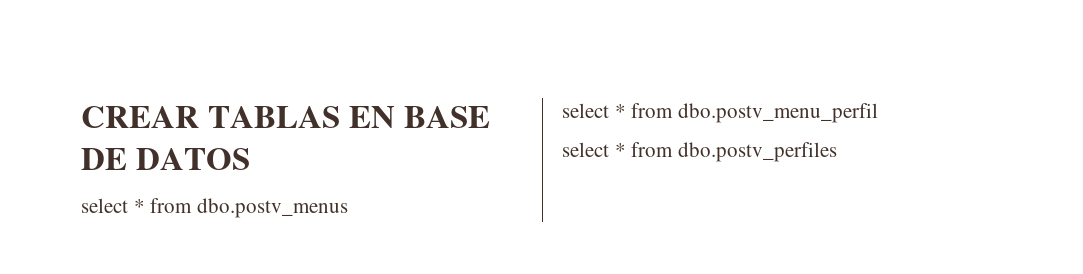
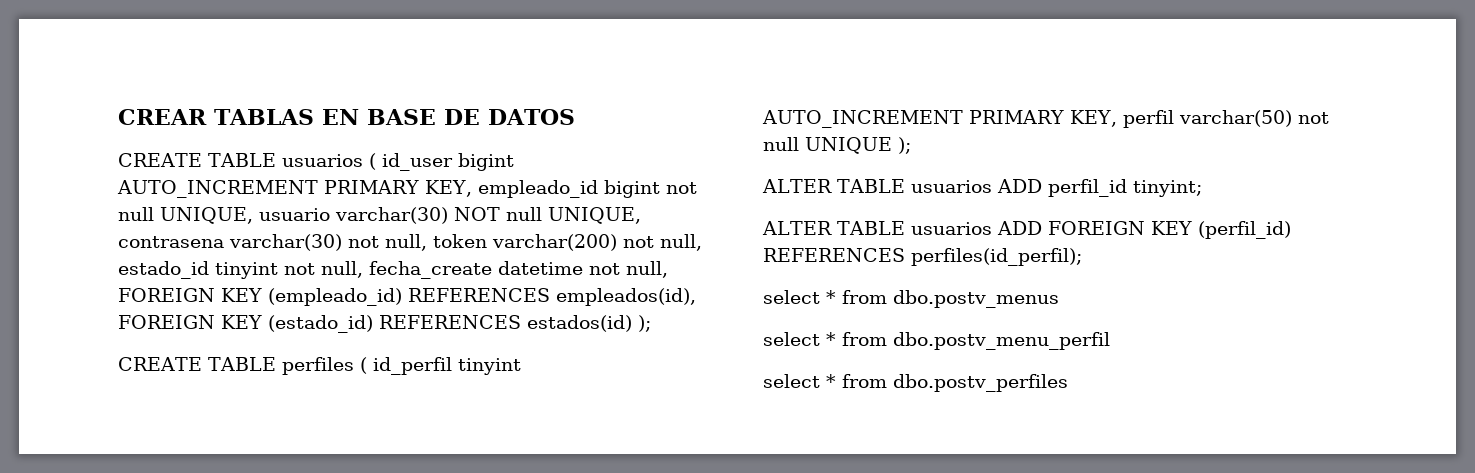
+ CREATE TABLE usuarios ( id_user bigint AUTO_INCREMENT PRIMARY KEY, empleado_id bigint not null UNIQUE, usuario varchar(30) NOT null UNIQUE, contrasena varchar(30) not null, token varchar(200) not null, estado_id tinyint not null, fecha_create datetime not null, FOREIGN KEY (empleado_id) REFERENCES empleados(id), FOREIGN KEY (estado_id) REFERENCES estados(id) );
+ CREATE TABLE perfiles ( id_perfil tinyint AUTO_INCREMENT PRIMARY KEY, perfil varchar(50) not null UNIQUE );
+ ALTER TABLE usuarios ADD perfil_id tinyint;
+ ALTER TABLE usuarios ADD FOREIGN KEY (perfil_id) REFERENCES perfiles(id_perfil);

